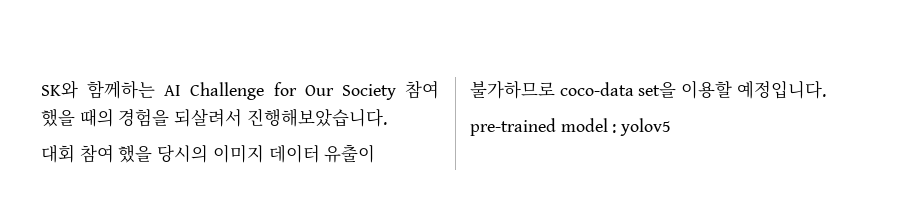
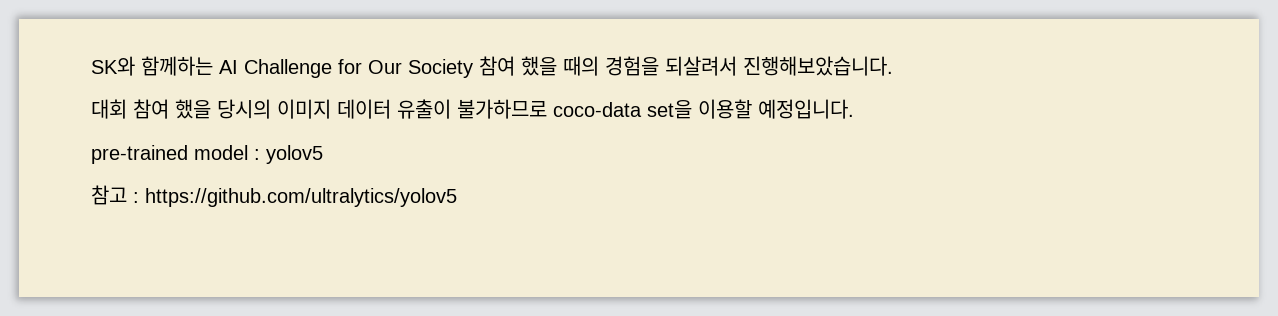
+ 참고 : https://github.com/ultralytics/yolov5

